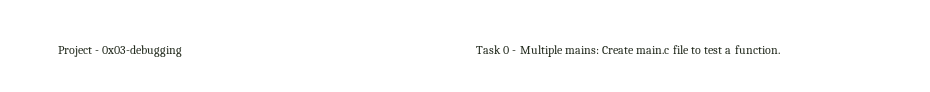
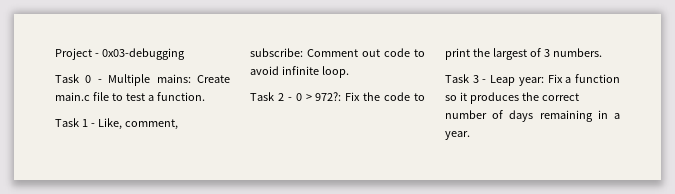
+ Task 1 - Like, comment, subscribe: Comment out code to avoid infinite loop.
+ Task 2 - 0 > 972?: Fix the code to print the largest of 3 numbers.
+ Task 3 - Leap year: Fix a function so it produces the correct number of days remaining in a year.

